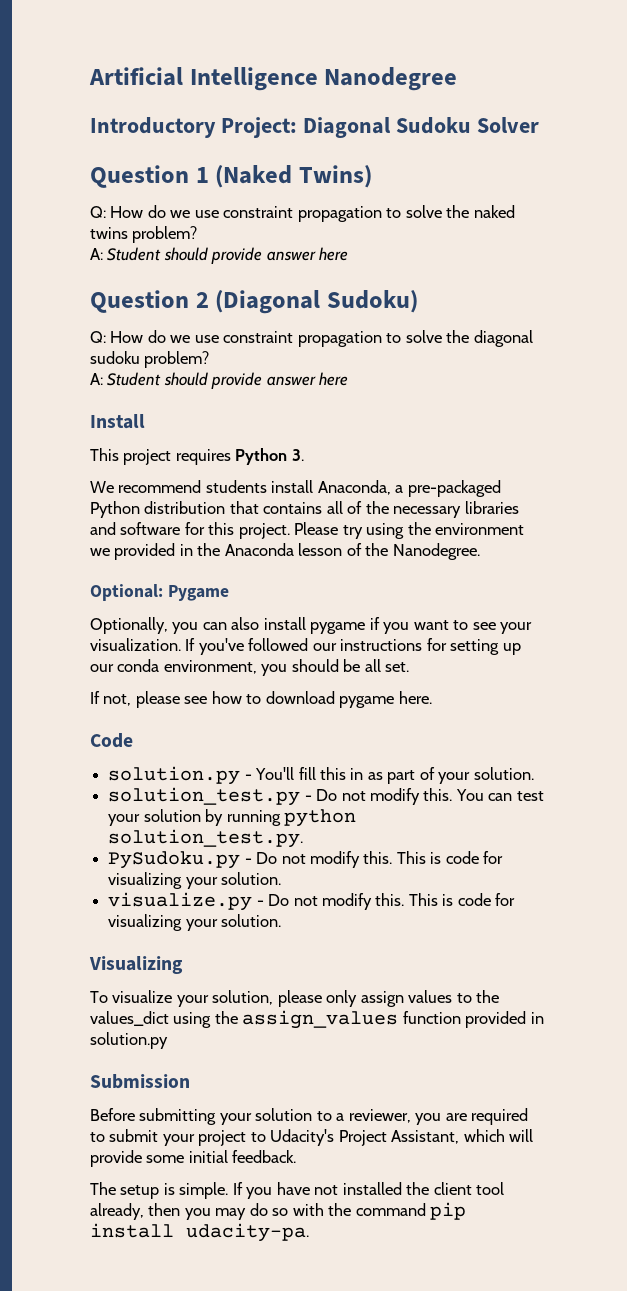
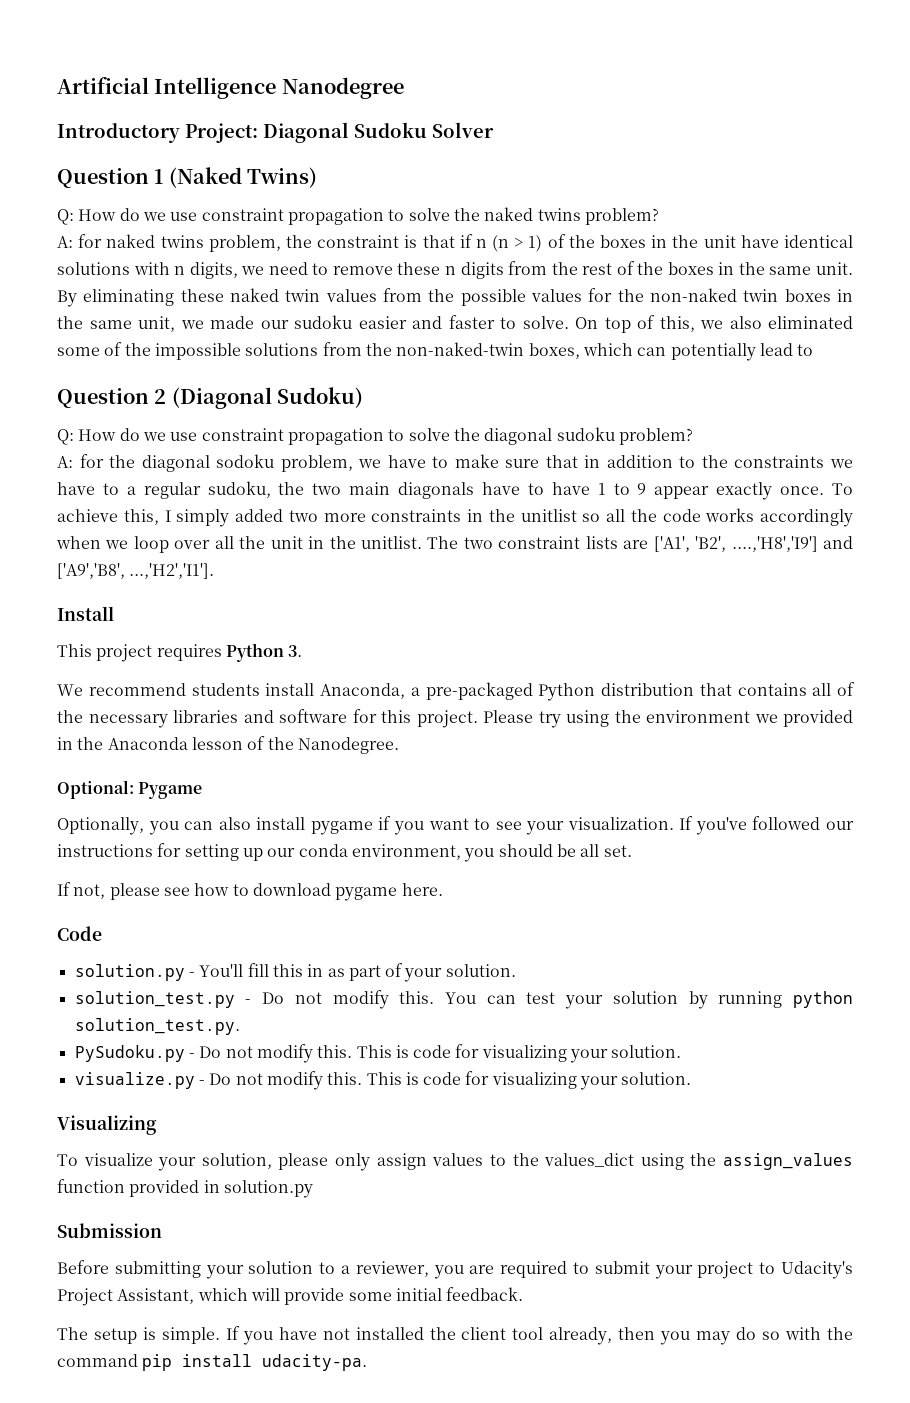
  Q: How do we use constraint propagation to solve the naked twins problem?
- A: Student should provide answer here
+ A: for naked twins problem, the constraint is that if n (n > 1) of the boxes in the unit have identical solutions with n digits, we need to remove these n digits from the rest of the boxes in the same unit. By eliminating these naked twin values from the possible values for the non-naked twin boxes in the same unit, we made our sudoku easier and faster to solve. On top of this, we also eliminated some of the impossible solutions from the non-naked-twin boxes, which can potentially lead to
  Q: How do we use constraint propagation to solve the diagonal sudoku problem?
- A: Student should provide answer here
+ A: for the diagonal sodoku problem, we have to make sure that in addition to the constraints we have to a regular sudoku, the two main diagonals have to have 1 to 9 appear exactly once. To achieve this, I simply added two more constraints in the unitlist so all the code works accordingly when we loop over all the unit in the unitlist. The two constraint lists are ['A1', 'B2', ....,'H8','I9'] and ['A9','B8', ...,'H2','I1'].

